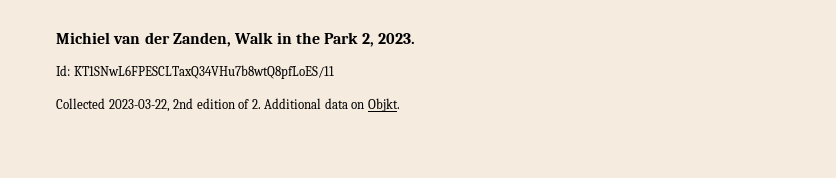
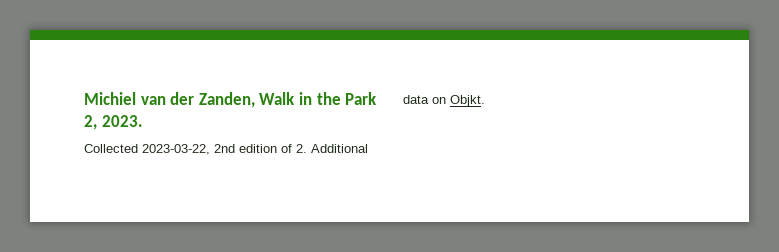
- Id: KT1SNwL6FPESCLTaxQ34VHu7b8wtQ8pfLoES/11

